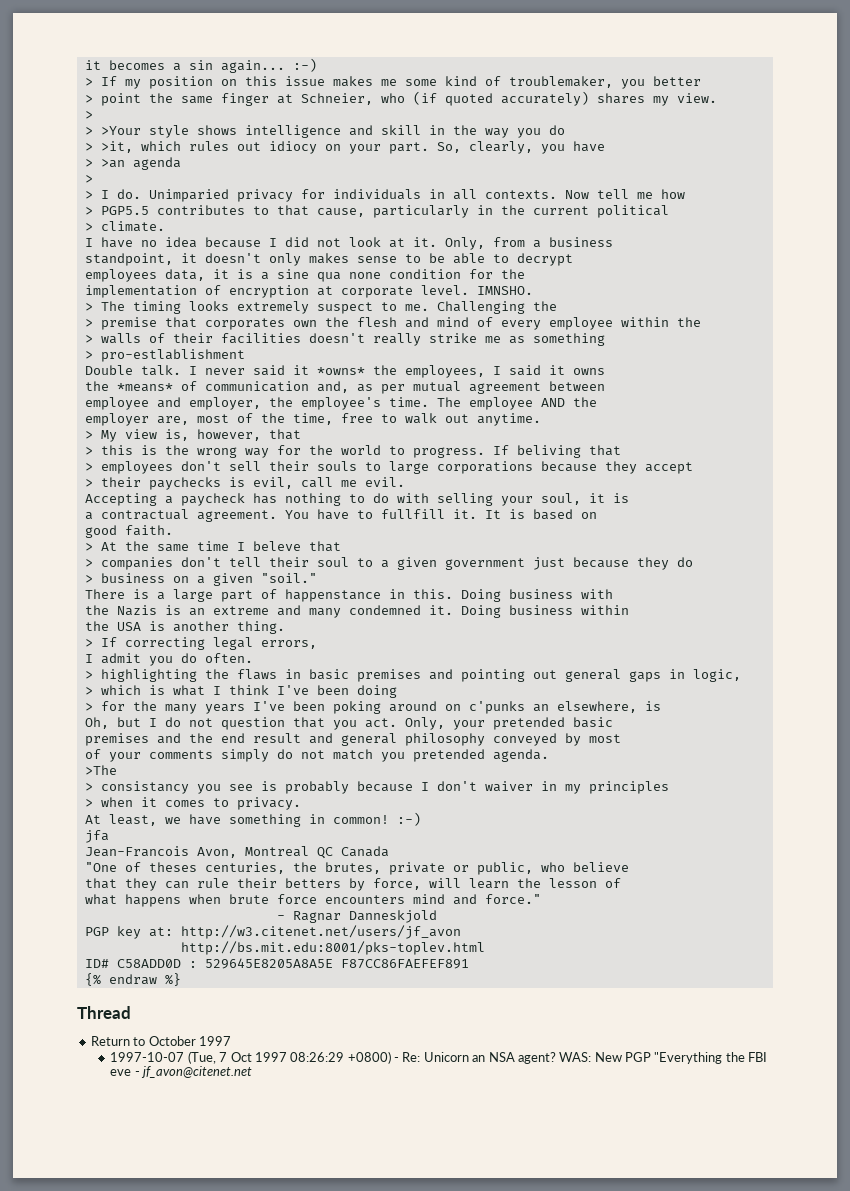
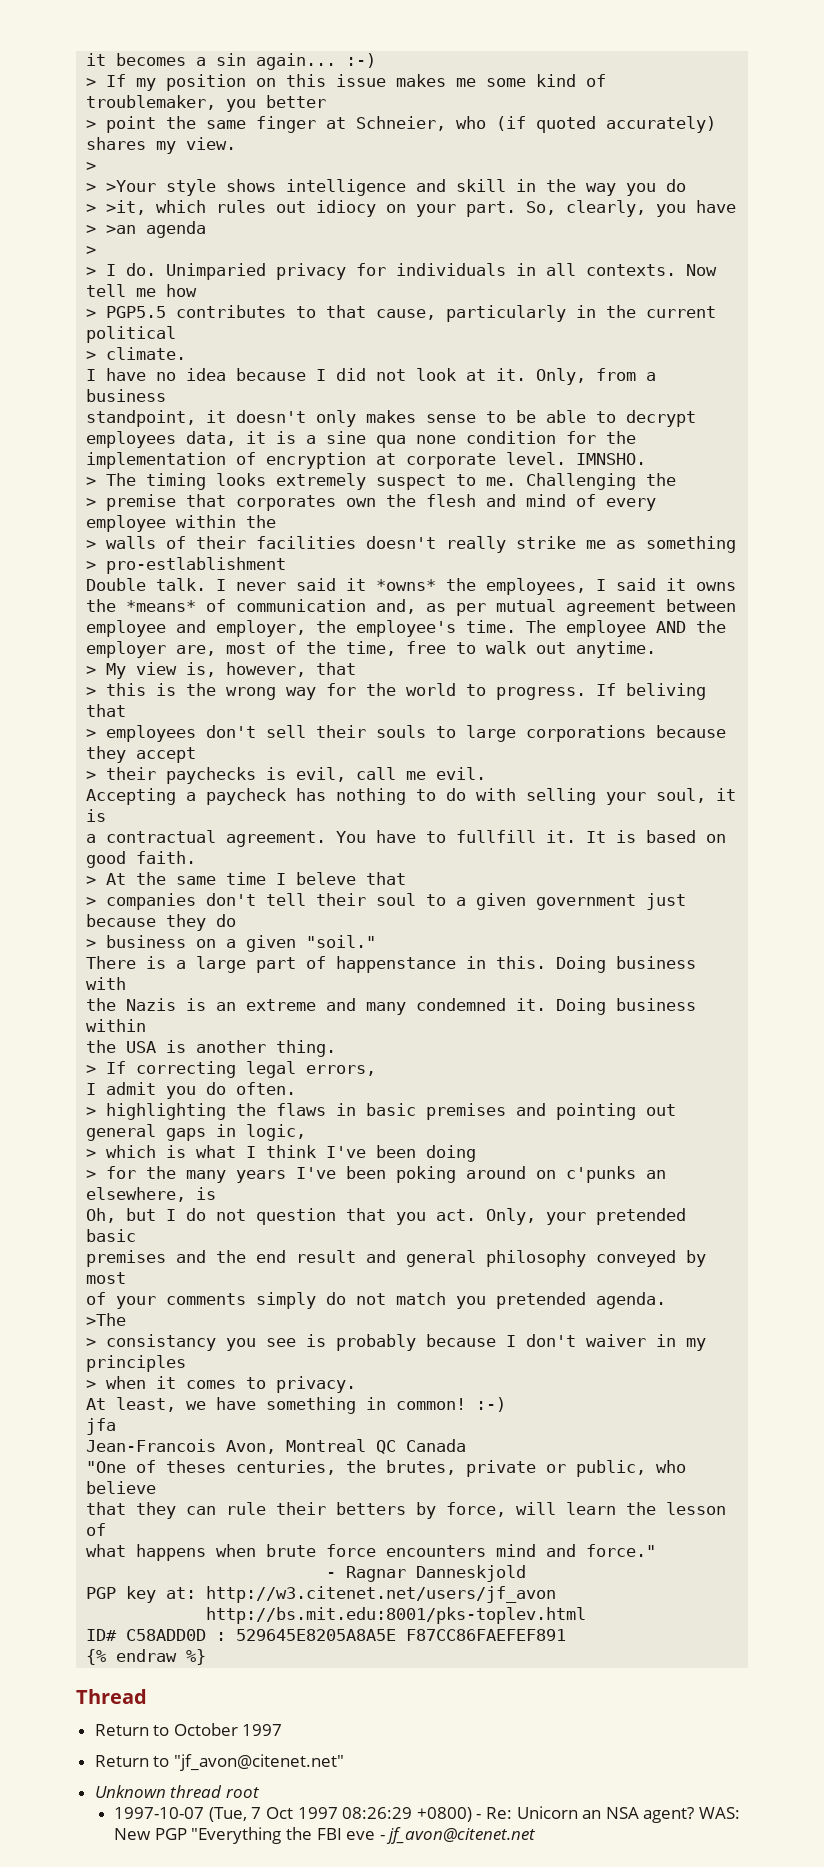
+ Return to "jf_avon@citenet.net"
+ Unknown thread root

